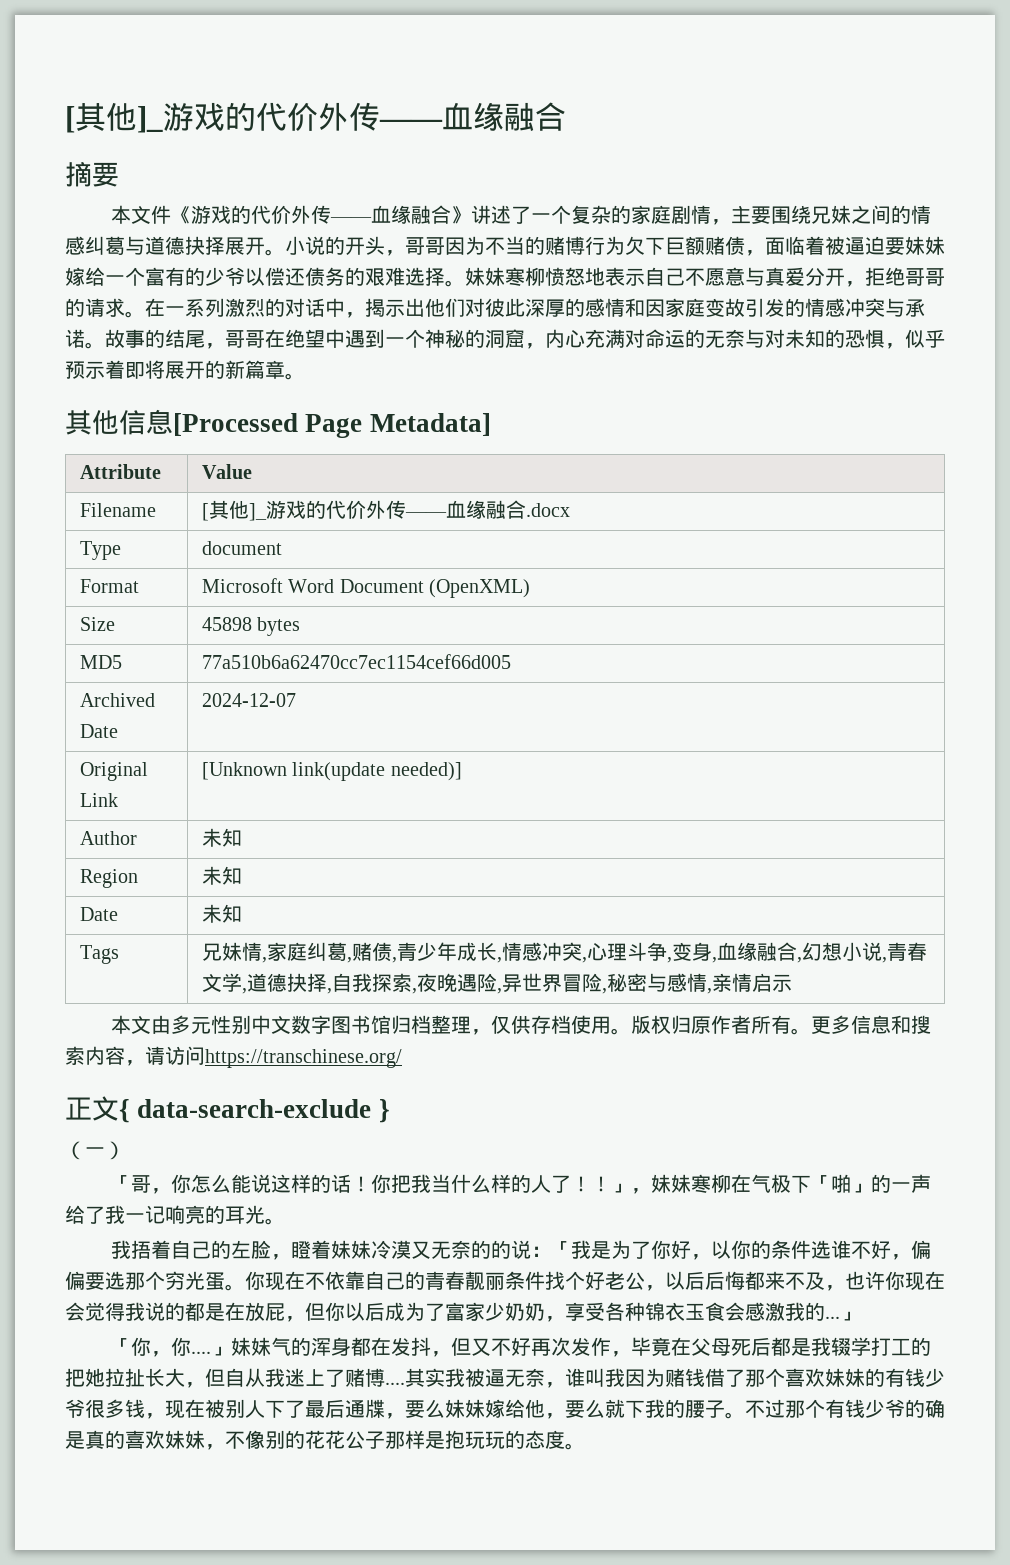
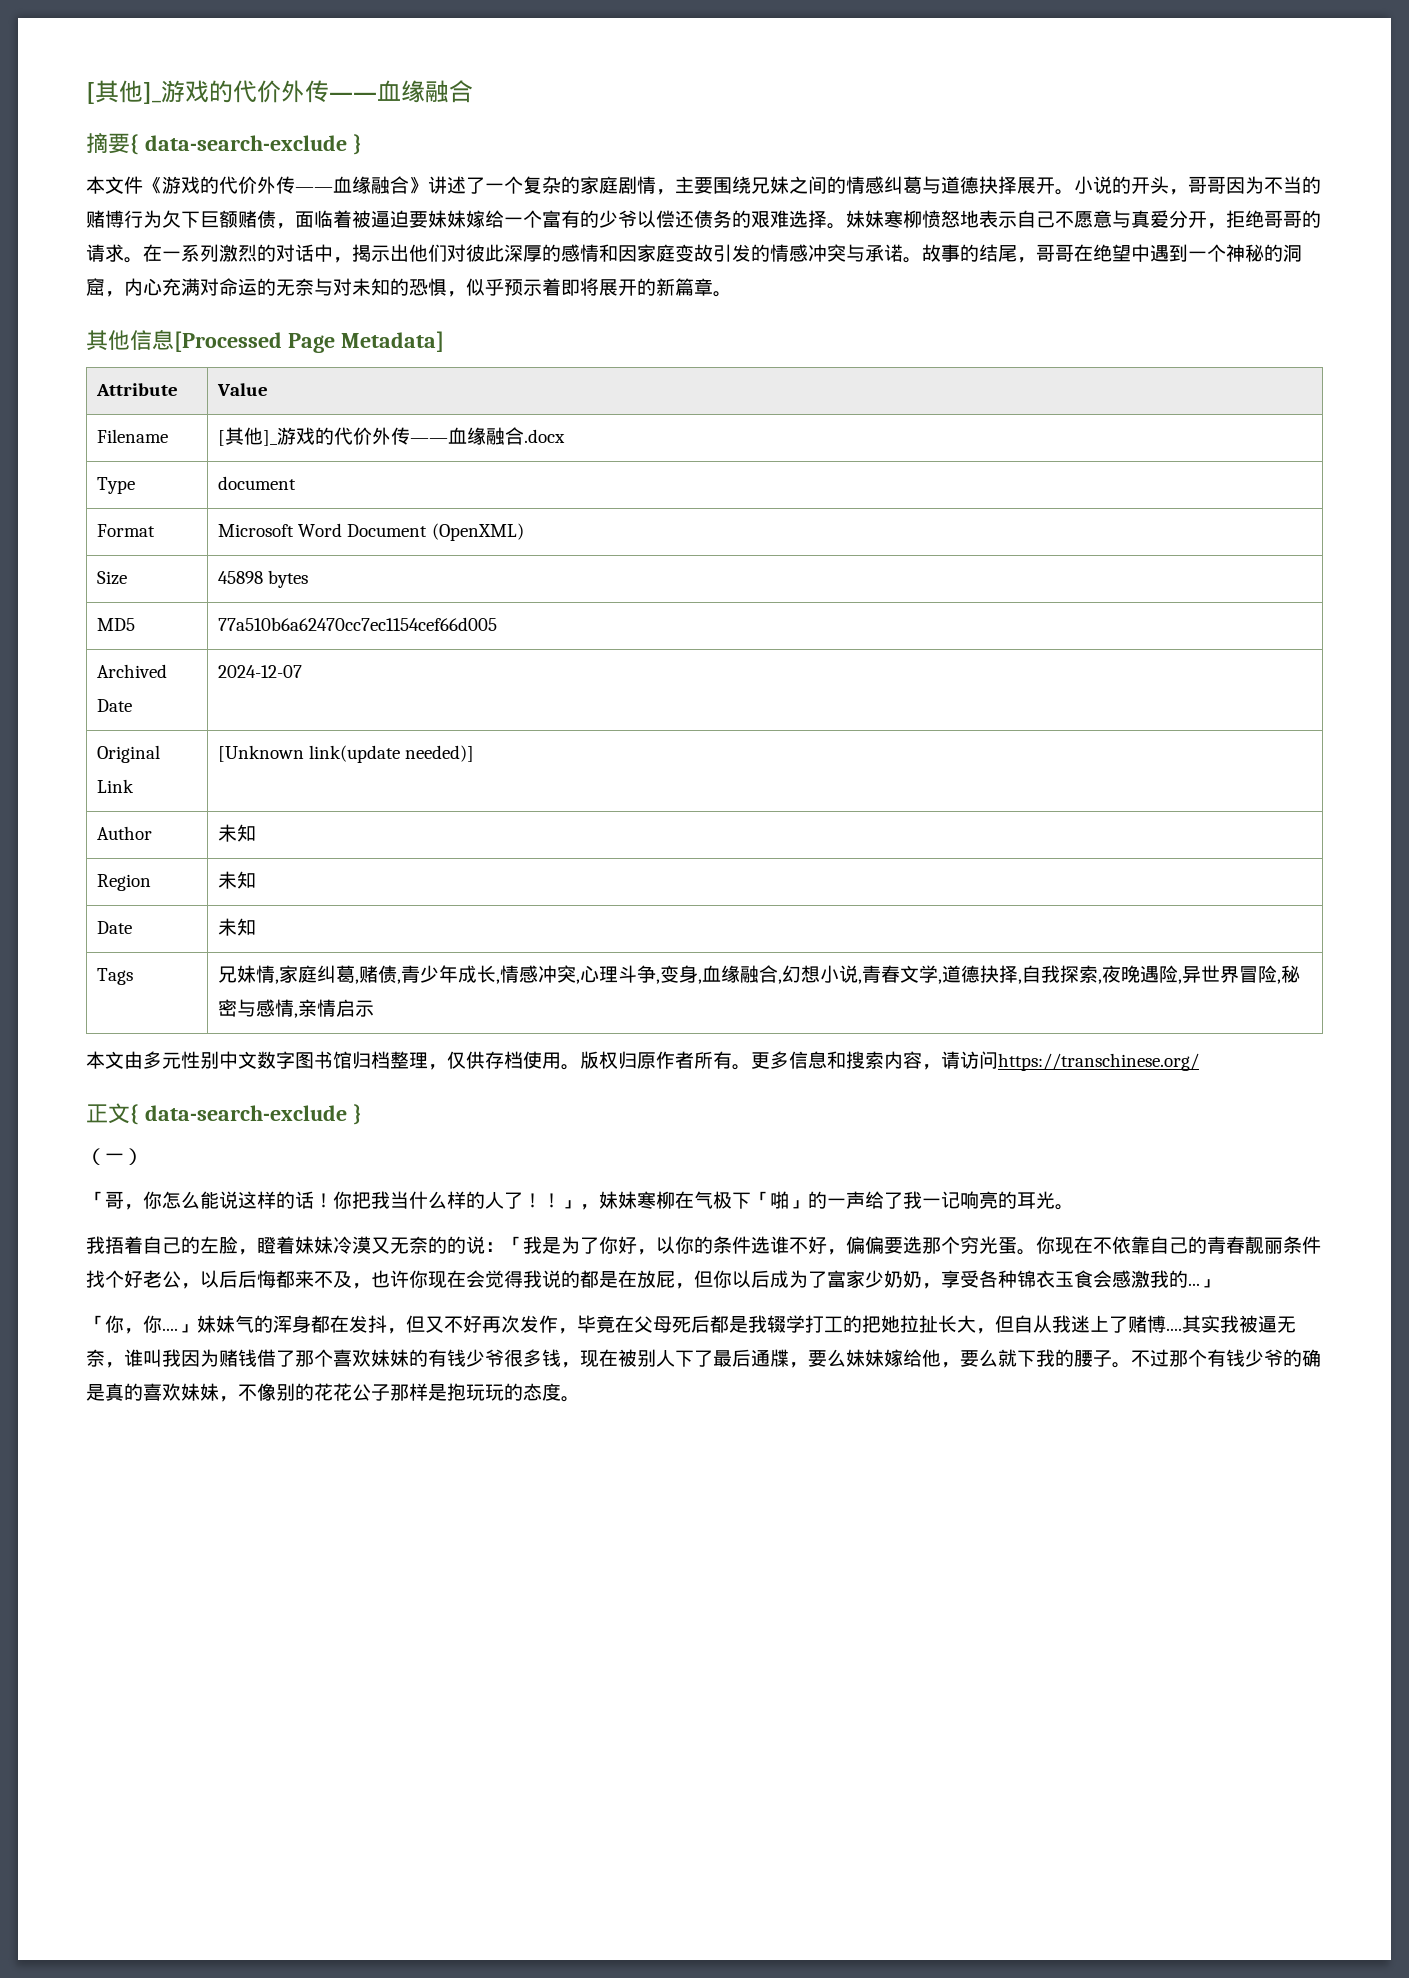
- 摘要
+ 摘要{ data-search-exclude }

